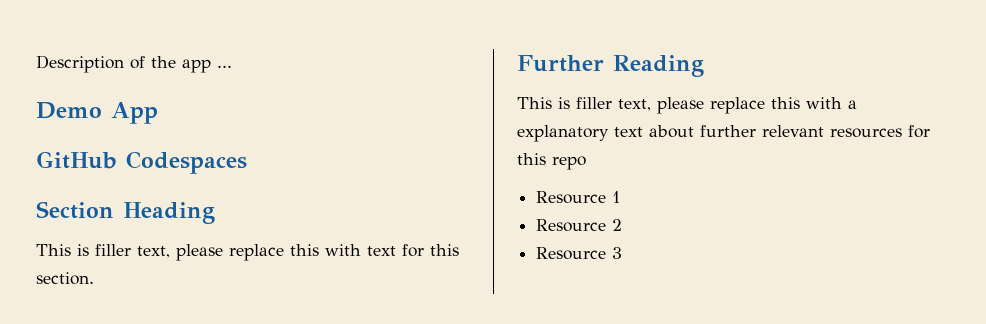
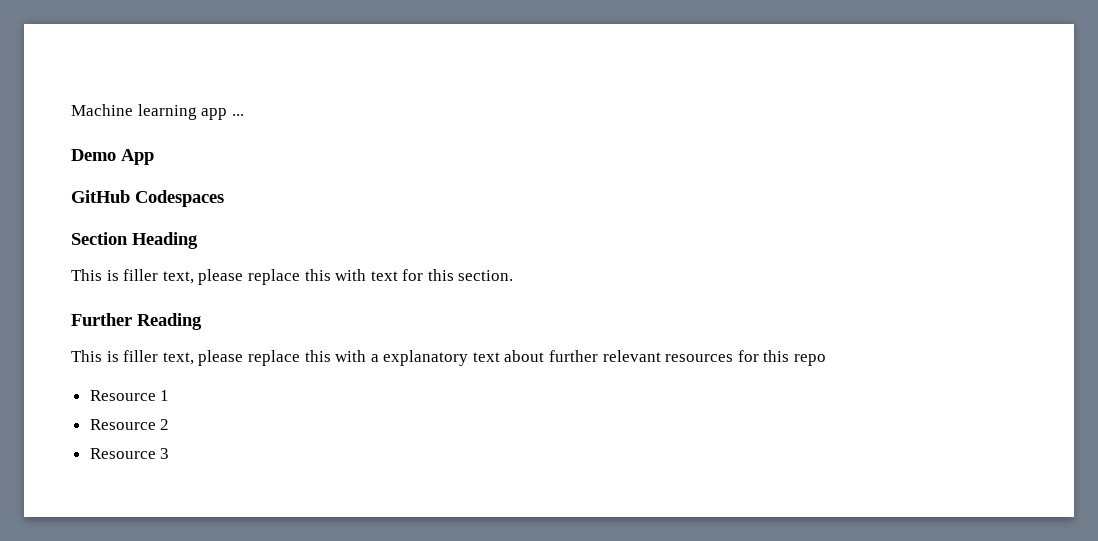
- Description of the app ...
+ Machine learning app ...

